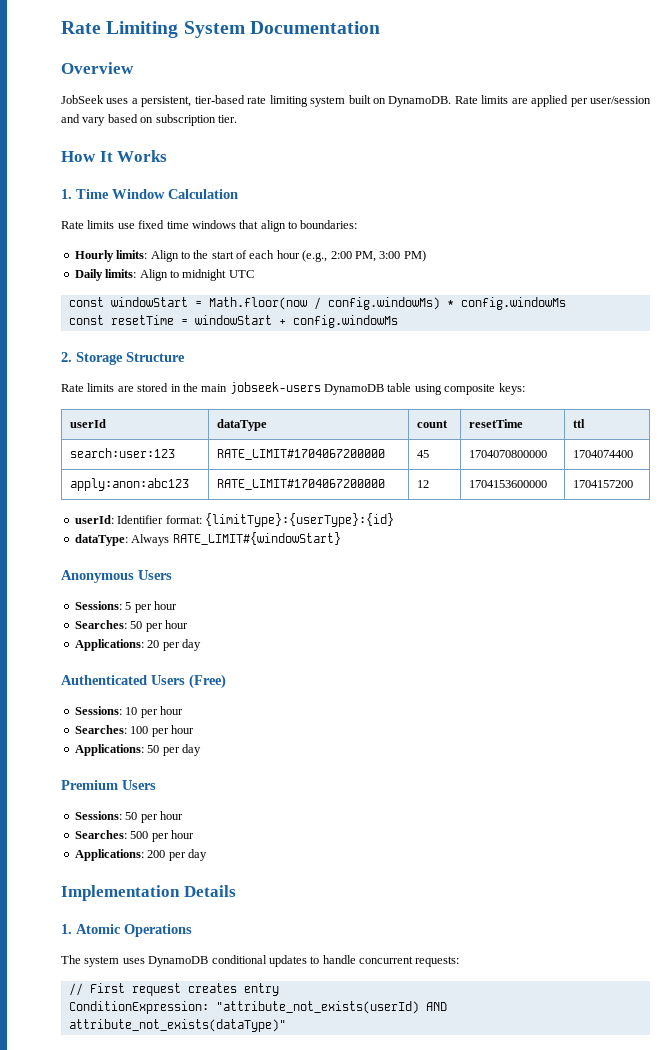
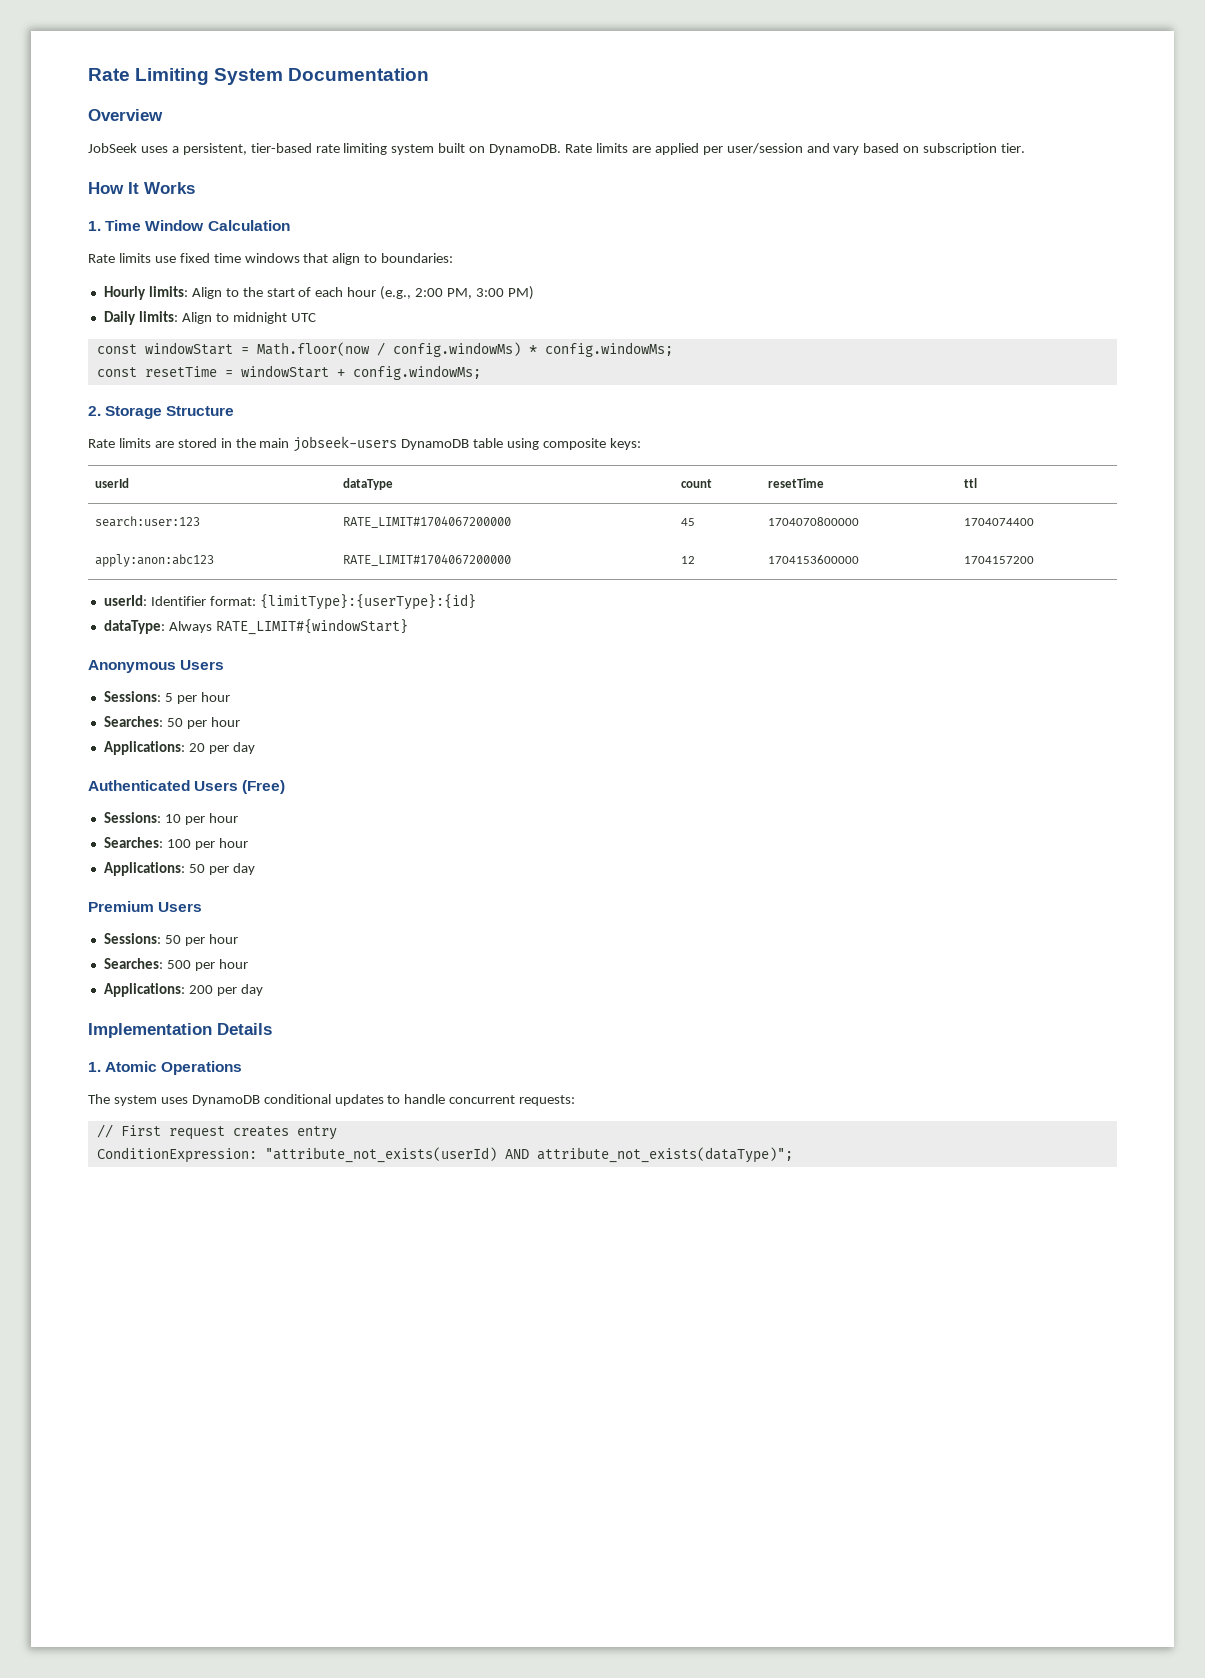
- const windowStart = Math.floor(now / config.windowMs) * config.windowMs
+ const windowStart = Math.floor(now / config.windowMs) * config.windowMs;
- const resetTime = windowStart + config.windowMs
+ const resetTime = windowStart + config.windowMs;
- ConditionExpression: "attribute_not_exists(userId) AND attribute_not_exists(dataType)"
+ ConditionExpression: "attribute_not_exists(userId) AND attribute_not_exists(dataType)";

